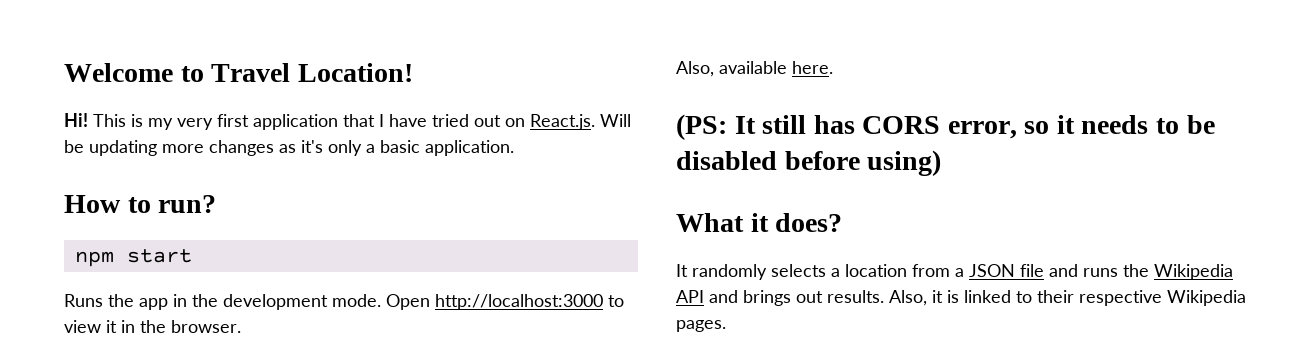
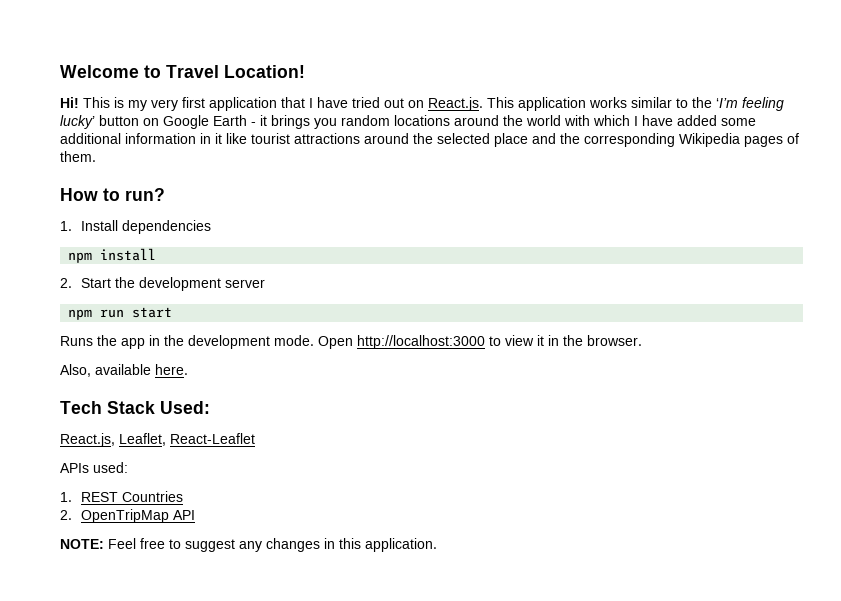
- This is my very first application that I have tried out on React.js. Will be updating more changes as it's only a basic application.
+ This is my very first application that I have tried out on React.js. This application works similar to the ‘I’m feeling lucky’ button on Google Earth - it brings you random locations around the world with which I have added some additional information in it like tourist attractions around the selected place and the corresponding Wikipedia pages of them.
  How to run?
- npm start
+ 1. Install dependencies
+ npm install
+ 2. Start the development server
+ npm run start
- (PS: It still has CORS error, so it needs to be disabled before using)
- What it does?
- It randomly selects a location from a JSON file and runs the Wikipedia API and brings out results. Also, it is linked to their respective Wikipedia pages.
+ Tech Stack Used:
+ React.js, Leaflet, React-Leaflet
+ APIs used:
+ 1. REST Countries
+ 2. OpenTripMap API
+ NOTE: Feel free to suggest any changes in this application.

